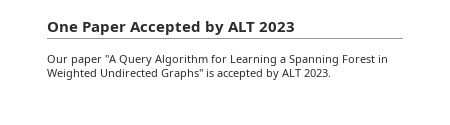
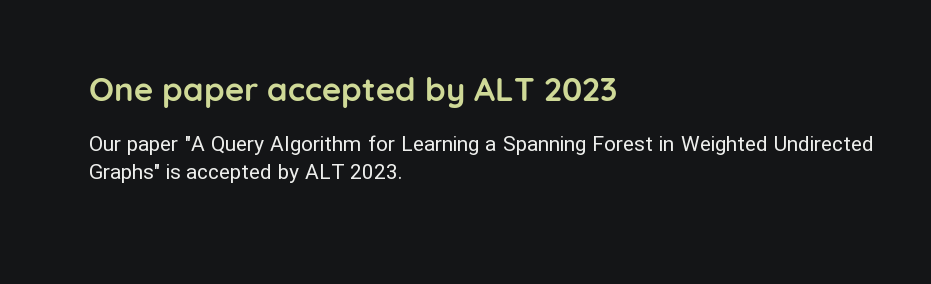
- One Paper Accepted by ALT 2023
+ One paper accepted by ALT 2023

